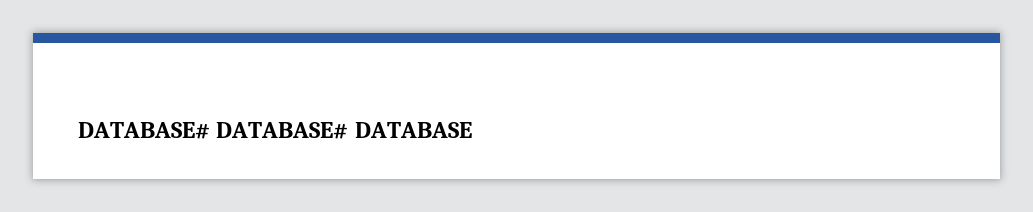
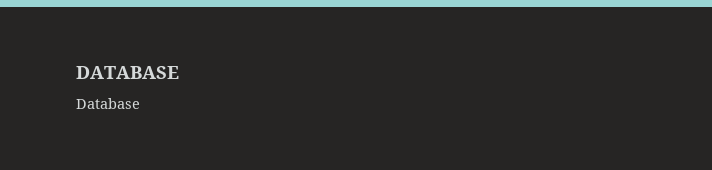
- DATABASE# DATABASE# DATABASE
+ DATABASE
+ Database

